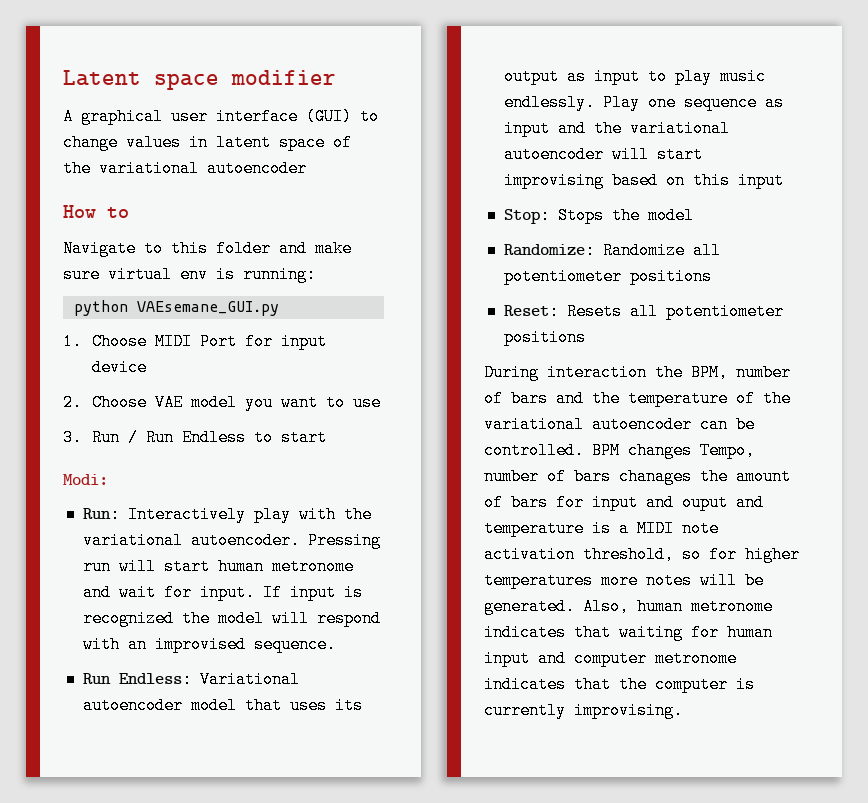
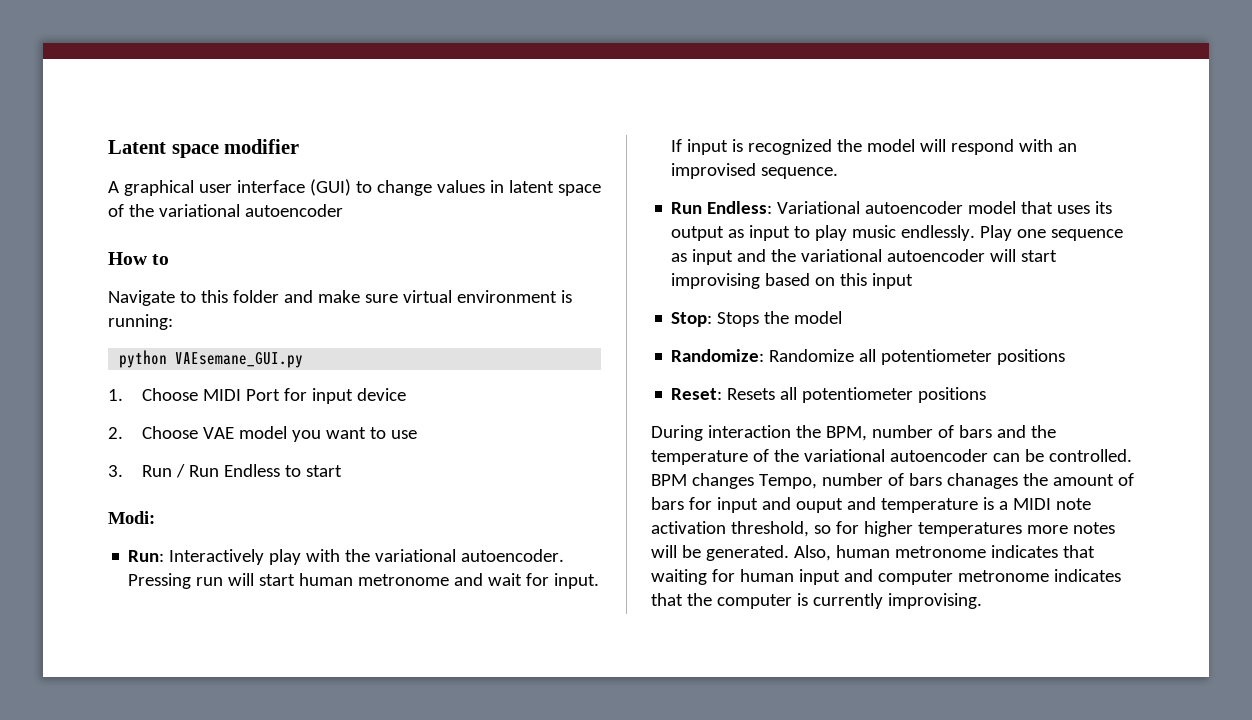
- Navigate to this folder and make sure virtual env is running:
+ Navigate to this folder and make sure virtual environment is running:

